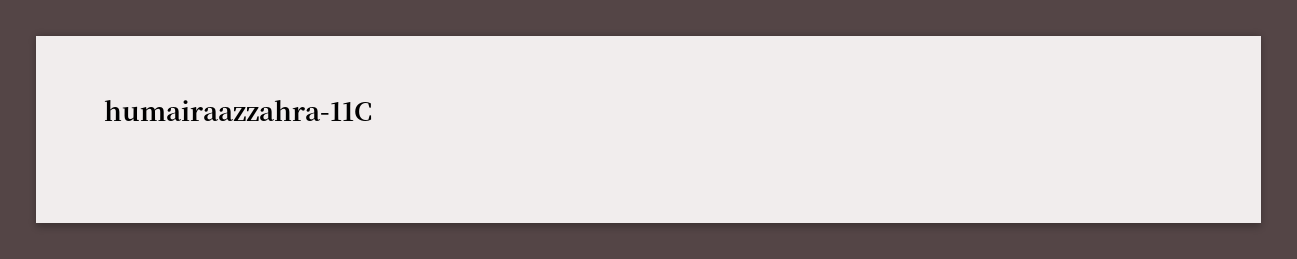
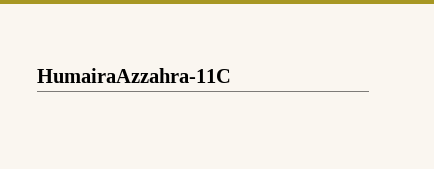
- humairaazzahra-11C
+ HumairaAzzahra-11C

